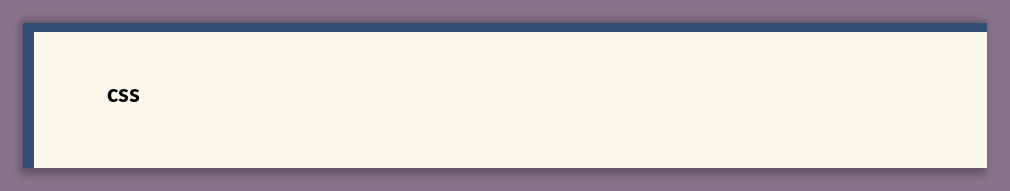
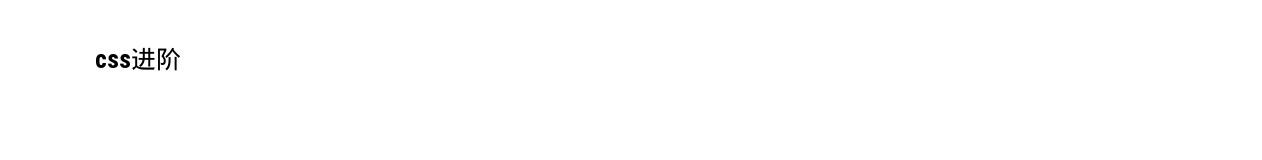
- css
+ css进阶

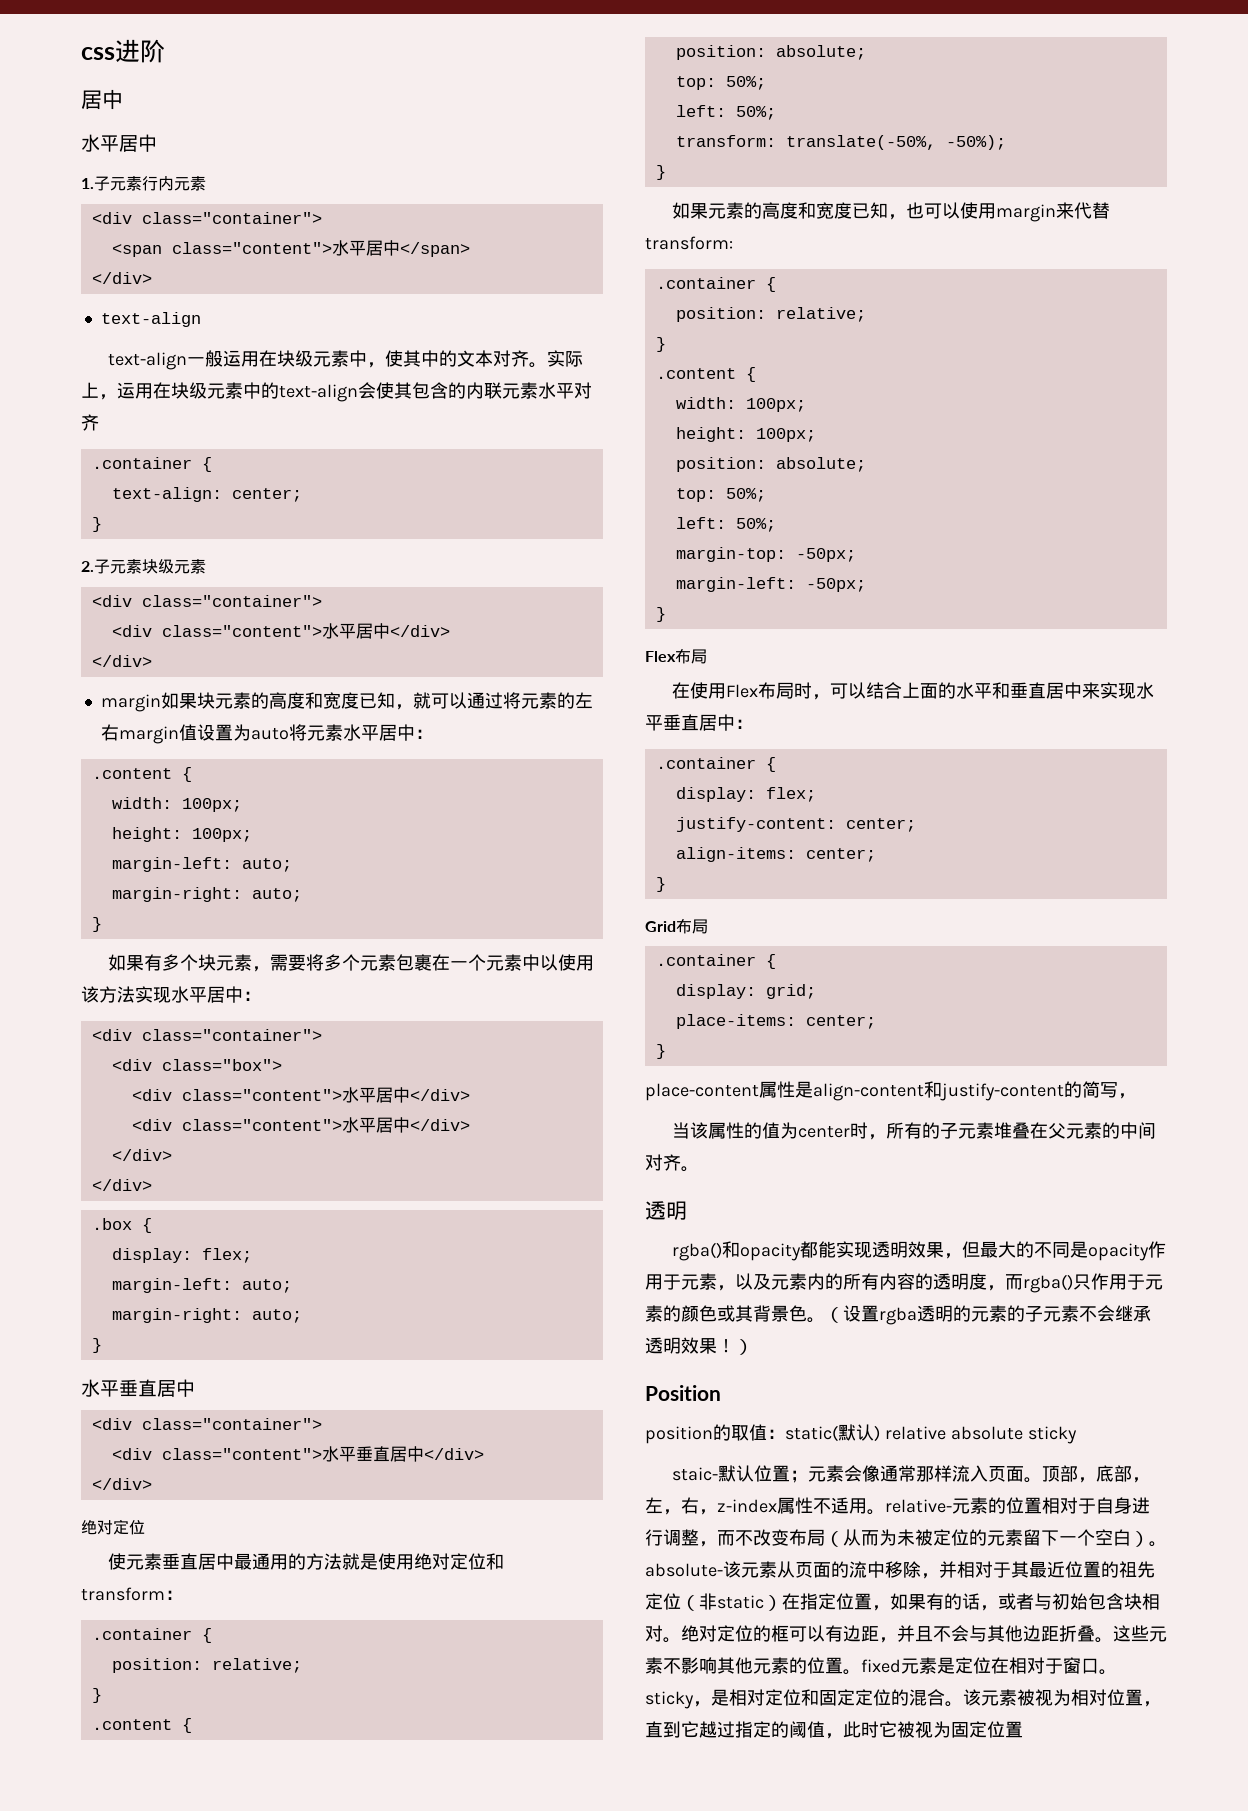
  css进阶
+ 居中
+ 水平居中
+ 1.子元素行内元素
+ <div class="container">
+ <span class="content">水平居中</span>
+ </div>
+ text-align
+ text-align一般运用在块级元素中，使其中的文本对齐。实际上，运用在块级元素中的text-align会使其包含的内联元素水平对齐
+ .container {
+ text-align: center;
+ }
+ 2.子元素块级元素
+ <div class="container">
+ <div class="content">水平居中</div>
+ </div>
+ margin如果块元素的高度和宽度已知，就可以通过将元素的左右margin值设置为auto将元素水平居中：
+ .content {
+ width: 100px;
+ height: 100px;
+ margin-left: auto;
+ margin-right: auto;
+ }
+ 如果有多个块元素，需要将多个元素包裹在一个元素中以使用该方法实现水平居中：
+ <div class="container">
+ <div class="box">
+ <div class="content">水平居中</div>
+ <div class="content">水平居中</div>
+ </div>
+ </div>
+ .box {
+ display: flex;
+ margin-left: auto;
+ margin-right: auto;
+ }
+ 水平垂直居中
+ <div class="container">
+ <div class="content">水平垂直居中</div>
+ </div>
+ 绝对定位
+ 使元素垂直居中最通用的方法就是使用绝对定位和transform：
+ .container {
+ position: relative;
+ }
+ .content {
+ position: absolute;
+ top: 50%;
+ left: 50%;
+ transform: translate(-50%, -50%);
+ }
+ 如果元素的高度和宽度已知，也可以使用margin来代替transform:
+ .container {
+ position: relative;
+ }
+ .content {
+ width: 100px;
+ height: 100px;
+ position: absolute;
+ top: 50%;
+ left: 50%;
+ margin-top: -50px;
+ margin-left: -50px;
+ }
+ Flex布局
+ 在使用Flex布局时，可以结合上面的水平和垂直居中来实现水平垂直居中：
+ .container {
+ display: flex;
+ justify-content: center;
+ align-items: center;
+ }
+ Grid布局
+ .container {
+ display: grid;
+ place-items: center;
+ }
+ place-content属性是align-content和justify-content的简写，
+ 当该属性的值为center时，所有的子元素堆叠在父元素的中间对齐。
+ 透明
+ rgba()和opacity都能实现透明效果，但最大的不同是opacity作用于元素，以及元素内的所有内容的透明度，而rgba()只作用于元素的颜色或其背景色。（设置rgba透明的元素的子元素不会继承透明效果！）
+ Position
+ position的取值：static(默认) relative absolute sticky
+ staic-默认位置；元素会像通常那样流入页面。顶部，底部，左，右，z-index属性不适用。relative-元素的位置相对于自身进行调整，而不改变布局（从而为未被定位的元素留下一个空白）。absolute-该元素从页面的流中移除，并相对于其最近位置的祖先定位（非static）在指定位置，如果有的话，或者与初始包含块相对。绝对定位的框可以有边距，并且不会与其他边距折叠。这些元素不影响其他元素的位置。fixed元素是定位在相对于窗口。sticky，是相对定位和固定定位的混合。该元素被视为相对位置，直到它越过指定的阈值，此时它被视为固定位置

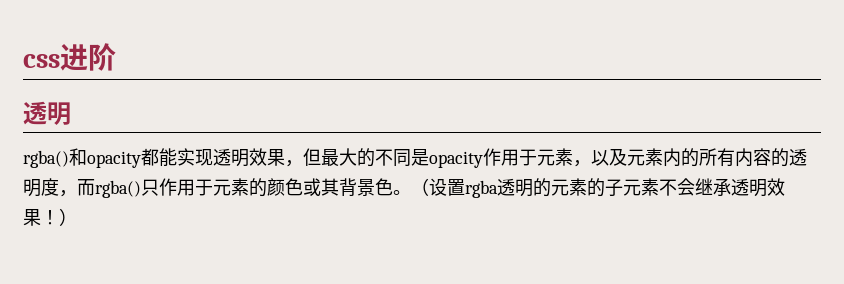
  css进阶
- 居中
- 水平居中
- 1.子元素行内元素
- <div class="container">
- <span class="content">水平居中</span>
- </div>
- text-align
- text-align一般运用在块级元素中，使其中的文本对齐。实际上，运用在块级元素中的text-align会使其包含的内联元素水平对齐
- .container {
- text-align: center;
- }
- 2.子元素块级元素
- <div class="container">
- <div class="content">水平居中</div>
- </div>
- margin如果块元素的高度和宽度已知，就可以通过将元素的左右margin值设置为auto将元素水平居中：
- .content {
- width: 100px;
- height: 100px;
- margin-left: auto;
- margin-right: auto;
- }
- 如果有多个块元素，需要将多个元素包裹在一个元素中以使用该方法实现水平居中：
- <div class="container">
- <div class="box">
- <div class="content">水平居中</div>
- <div class="content">水平居中</div>
- </div>
- </div>
- .box {
- display: flex;
- margin-left: auto;
- margin-right: auto;
- }
- 水平垂直居中
- <div class="container">
- <div class="content">水平垂直居中</div>
- </div>
- 绝对定位
- 使元素垂直居中最通用的方法就是使用绝对定位和transform：
- .container {
- position: relative;
- }
- .content {
- position: absolute;
- top: 50%;
- left: 50%;
- transform: translate(-50%, -50%);
- }
- 如果元素的高度和宽度已知，也可以使用margin来代替transform:
- .container {
- position: relative;
- }
- .content {
- width: 100px;
- height: 100px;
- position: absolute;
- top: 50%;
- left: 50%;
- margin-top: -50px;
- margin-left: -50px;
- }
- Flex布局
- 在使用Flex布局时，可以结合上面的水平和垂直居中来实现水平垂直居中：
- .container {
- display: flex;
- justify-content: center;
- align-items: center;
- }
- Grid布局
- .container {
- display: grid;
- place-items: center;
- }
- place-content属性是align-content和justify-content的简写，
- 当该属性的值为center时，所有的子元素堆叠在父元素的中间对齐。
- Position
- position的取值：static(默认) relative absolute sticky
- staic-默认位置；元素会像通常那样流入页面。顶部，底部，左，右，z-index属性不适用。relative-元素的位置相对于自身进行调整，而不改变布局（从而为未被定位的元素留下一个空白）。absolute-该元素从页面的流中移除，并相对于其最近位置的祖先定位（非static）在指定位置，如果有的话，或者与初始包含块相对。绝对定位的框可以有边距，并且不会与其他边距折叠。这些元素不影响其他元素的位置。fixed元素是定位在相对于窗口。sticky，是相对定位和固定定位的混合。该元素被视为相对位置，直到它越过指定的阈值，此时它被视为固定位置

